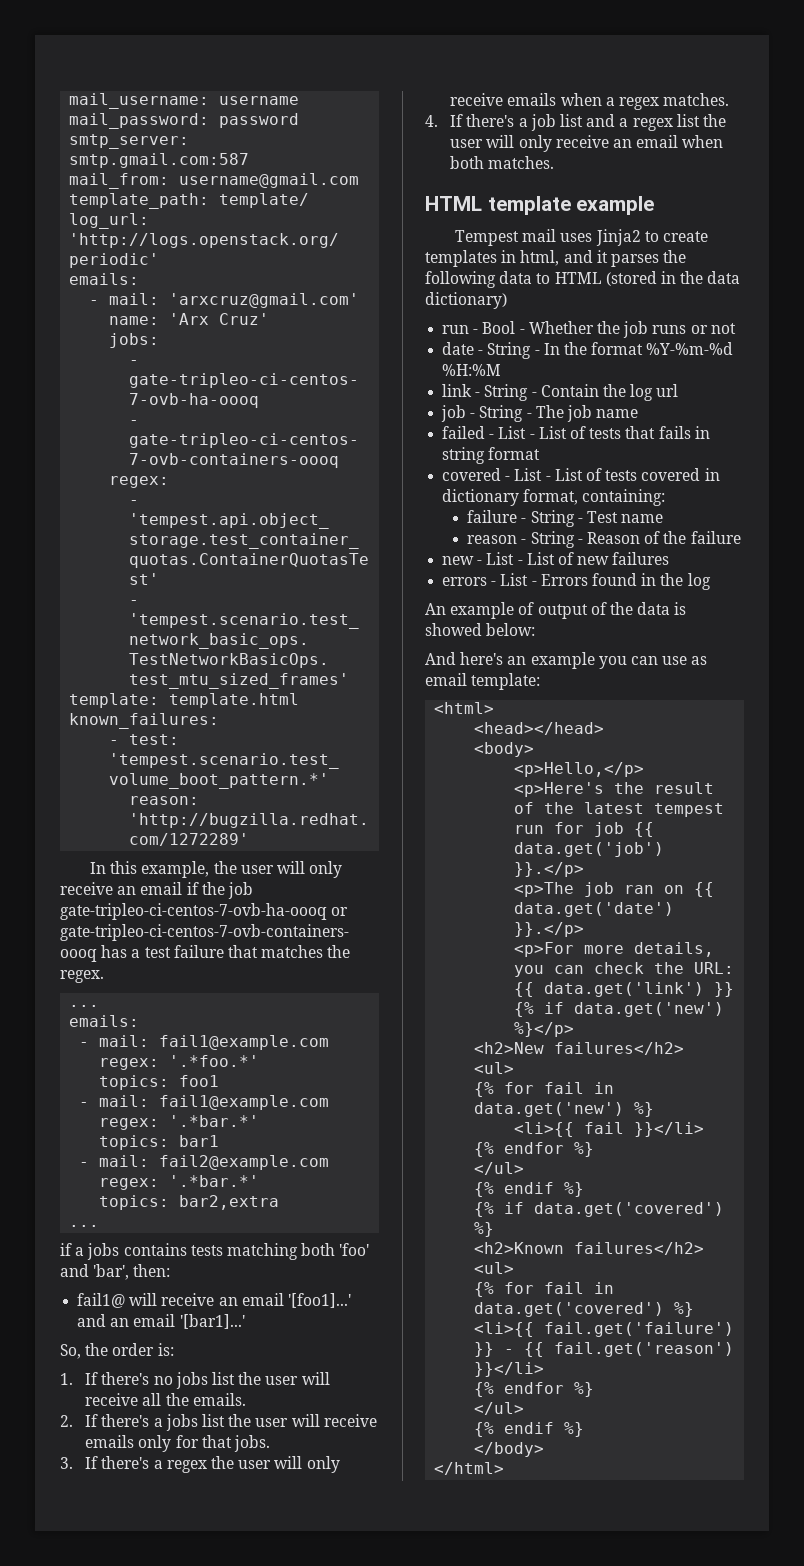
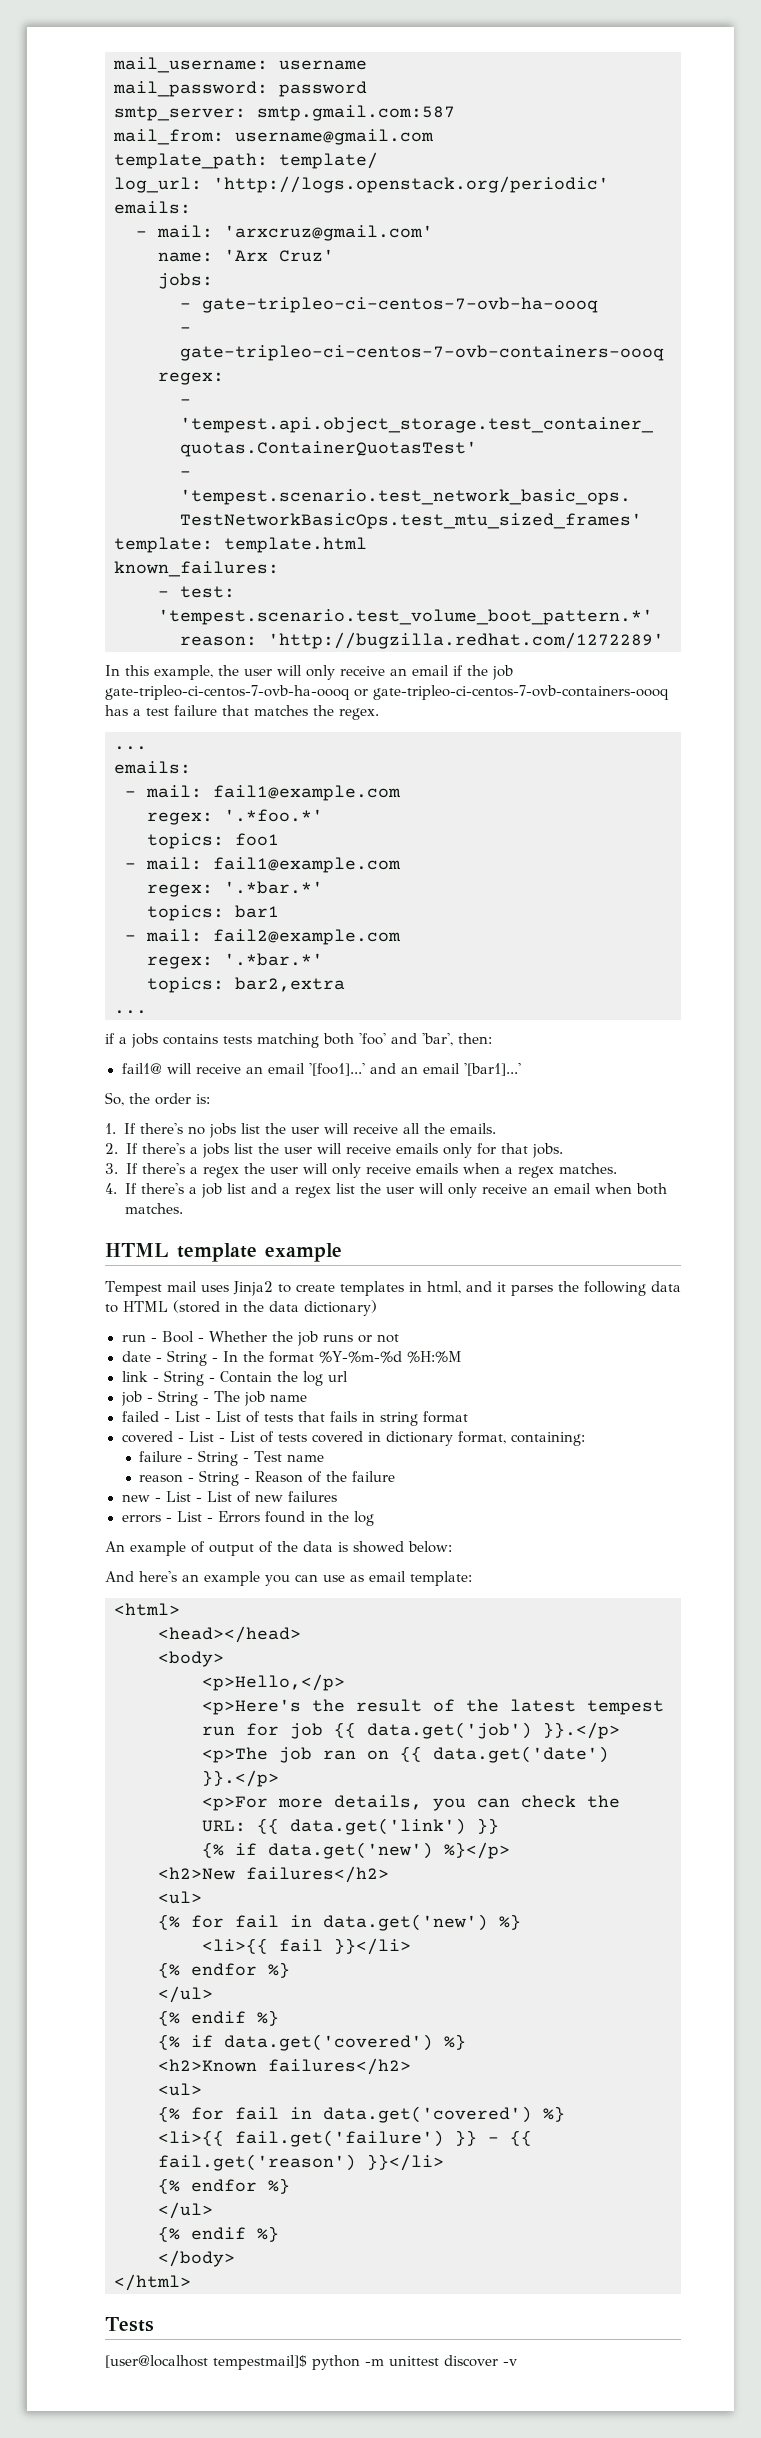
+ Tests
+ [user@localhost tempestmail]$ python -m unittest discover -v

